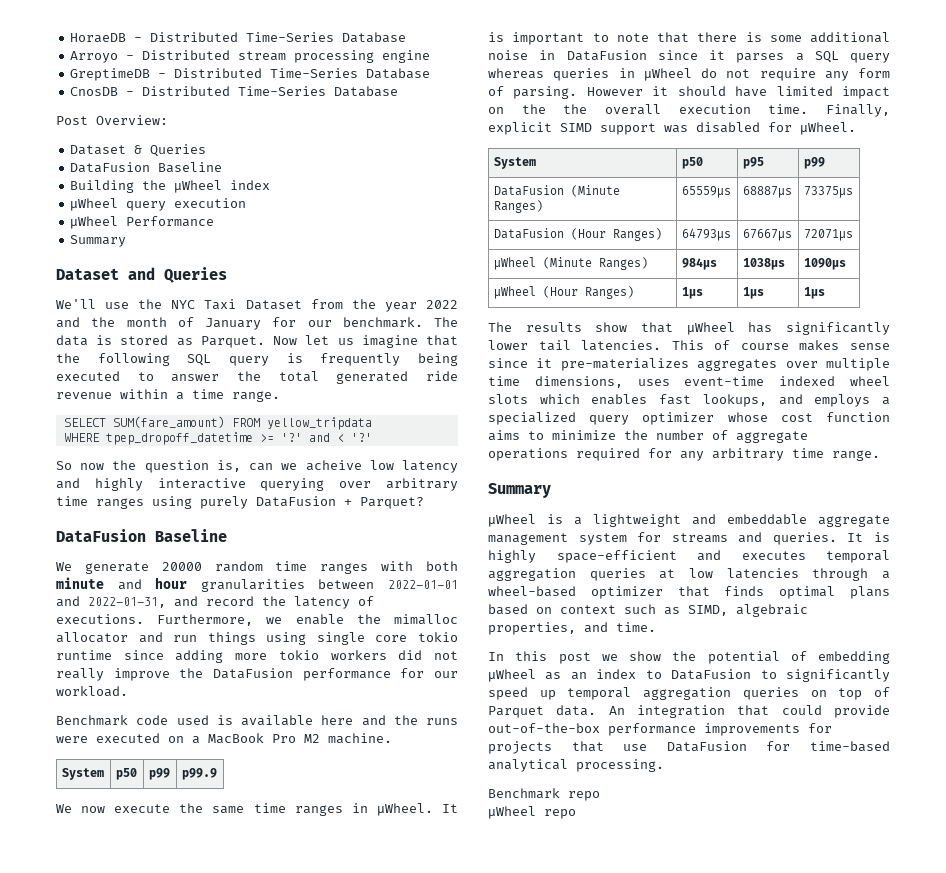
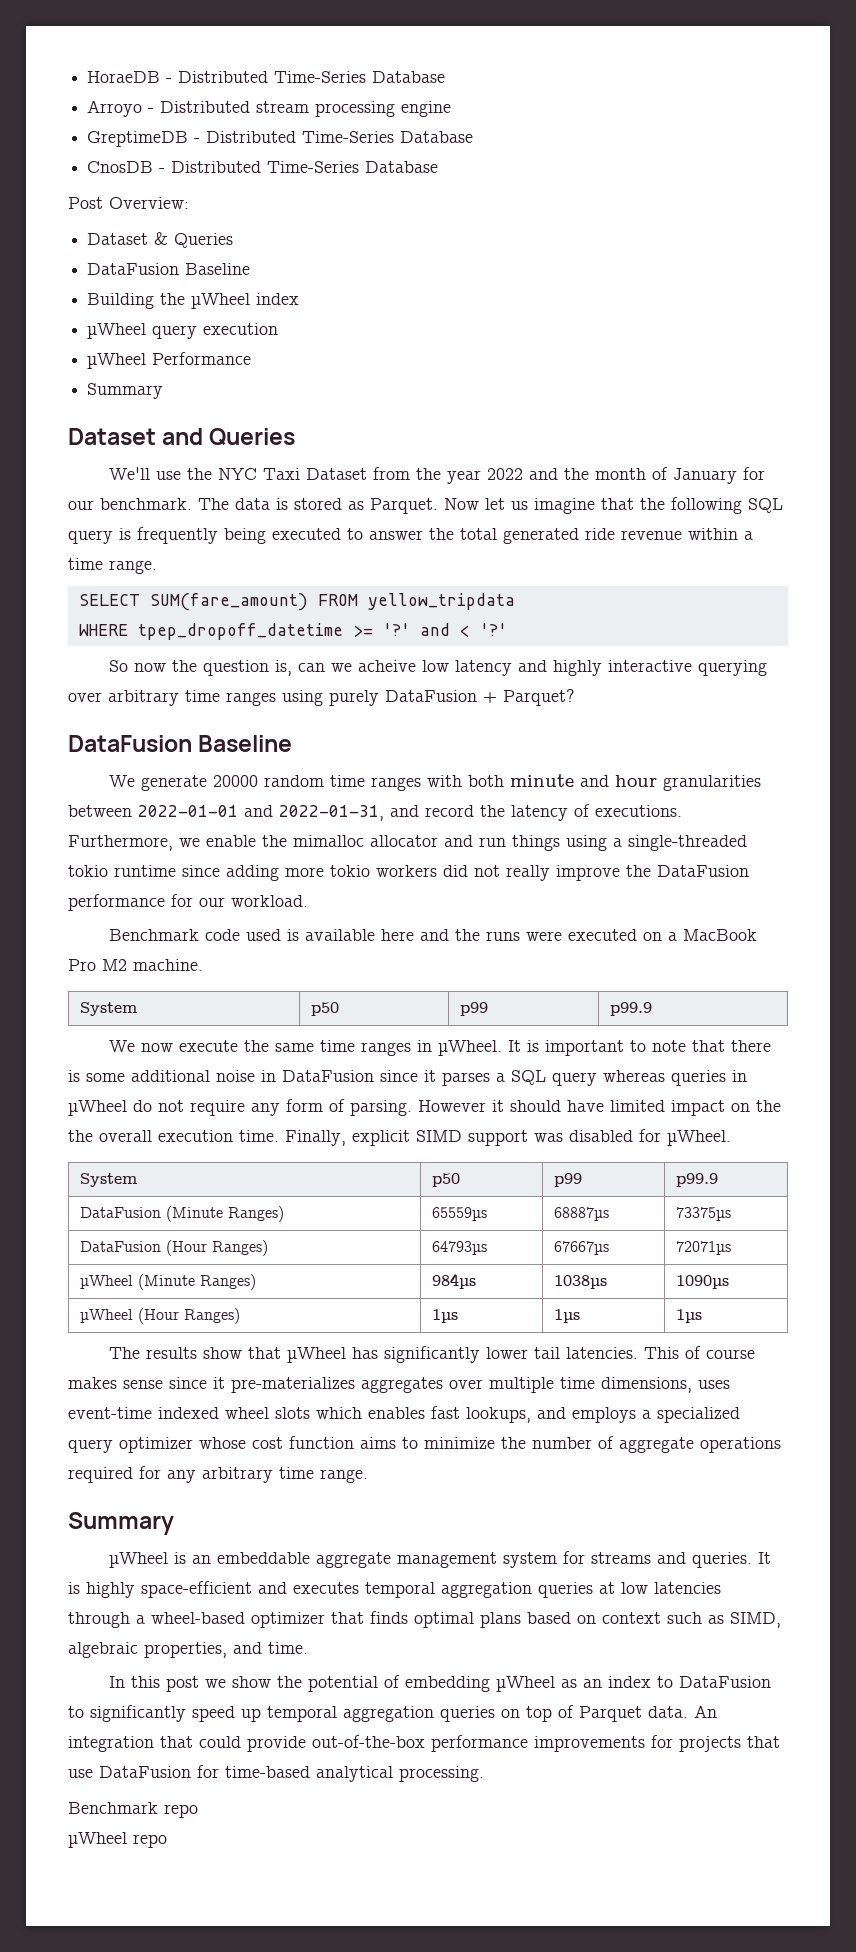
- Furthermore, we enable the mimalloc allocator and run things using single core tokio runtime since adding more tokio workers did not really improve the DataFusion performance for our workload.
+ Furthermore, we enable the mimalloc allocator and run things using a single-threaded tokio runtime since adding more tokio workers did not really improve the DataFusion performance for our workload.
  Finally, explicit SIMD support was disabled for µWheel.
- System | p50 | p95 | p99
+ System | p50 | p99 | p99.9
- µWheel is a lightweight and embeddable aggregate management system for streams and queries.
+ µWheel is an embeddable aggregate management system for streams and queries.

